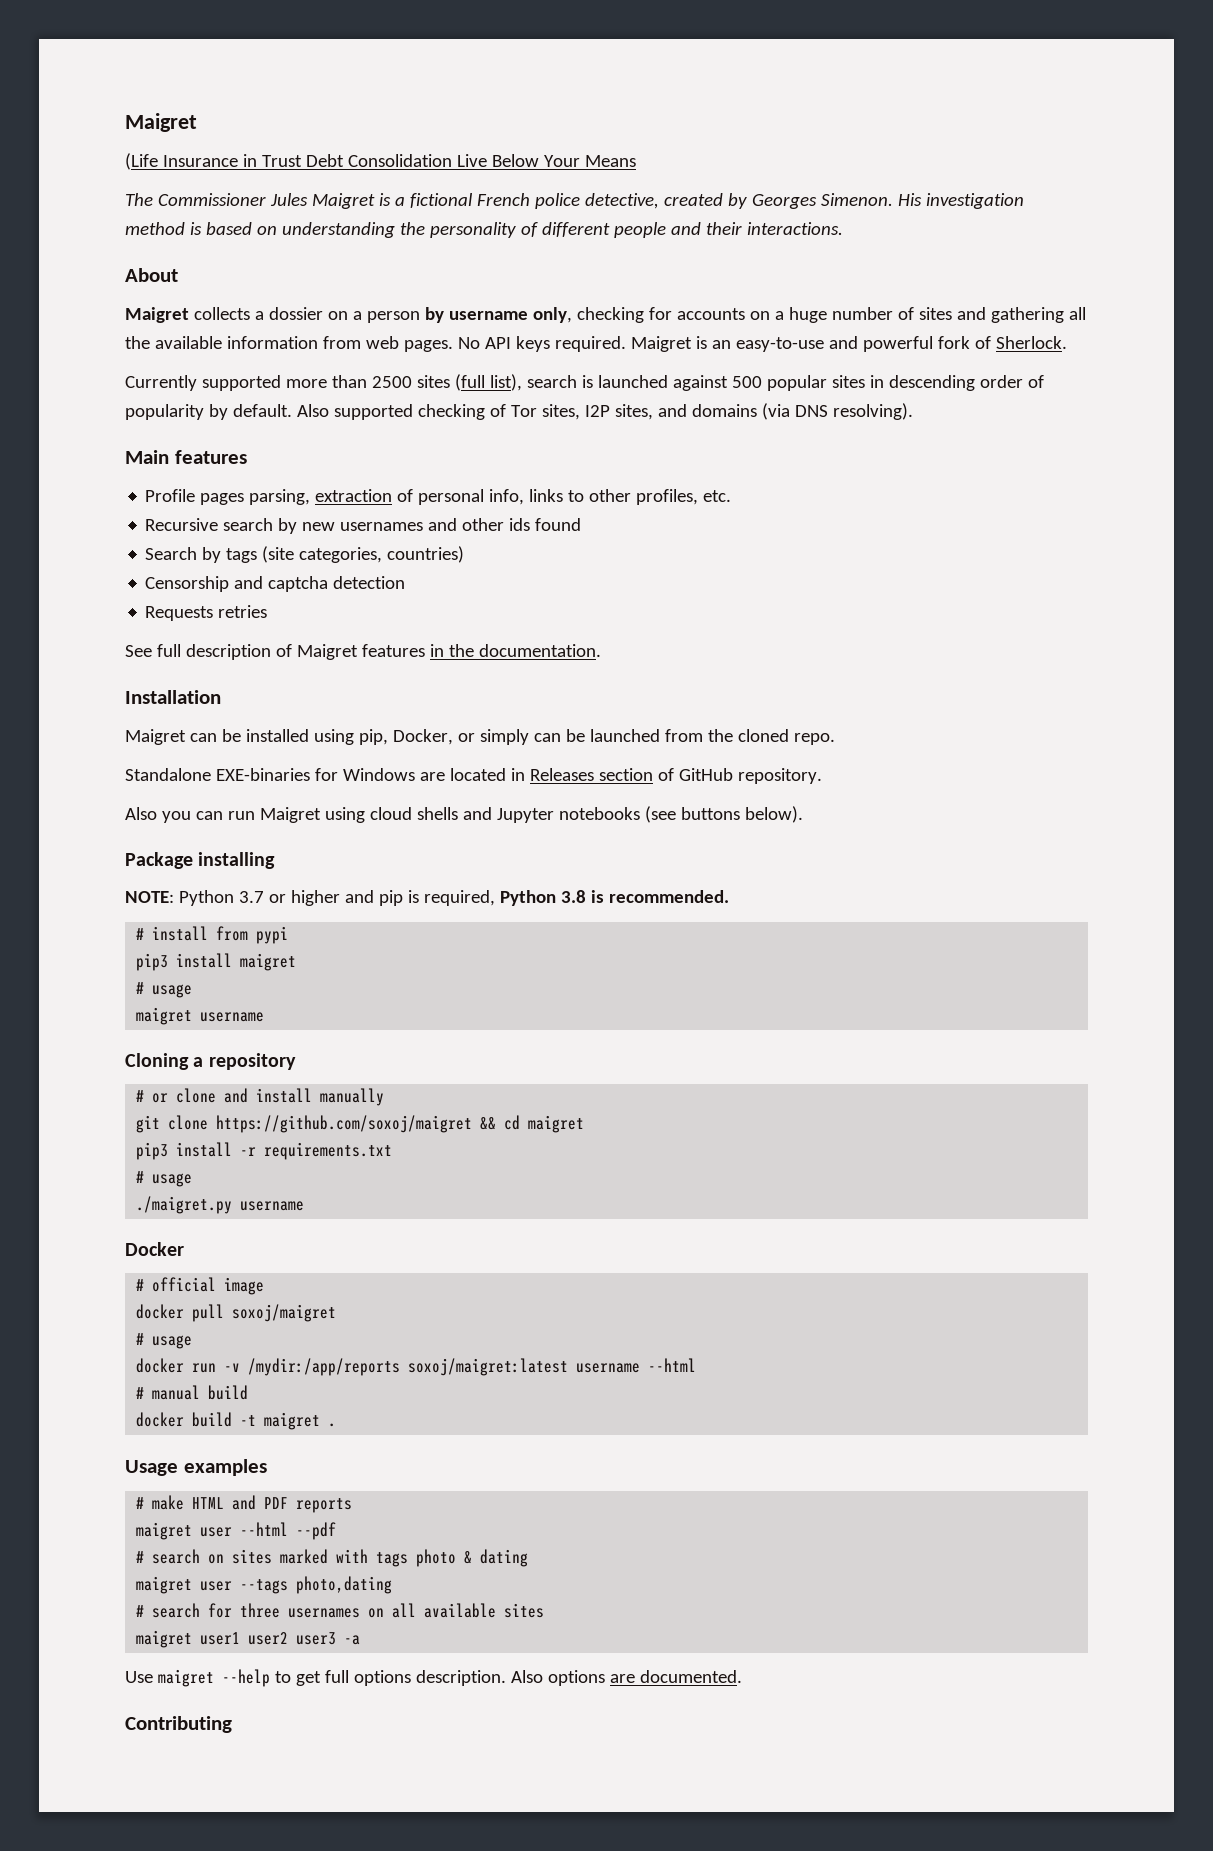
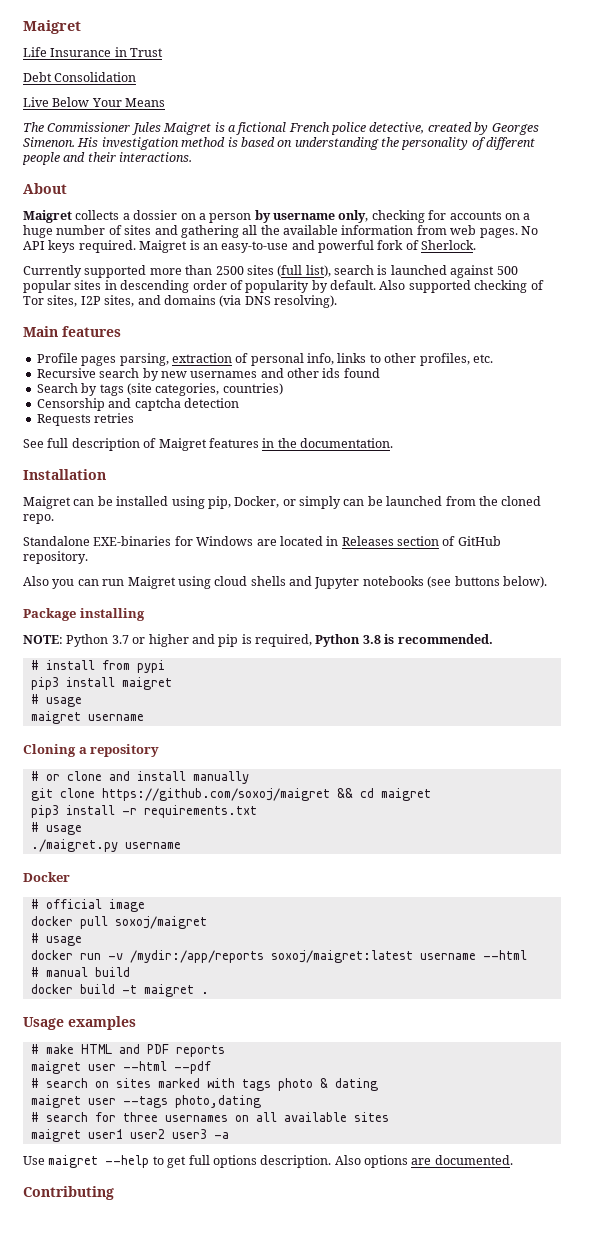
- (Life Insurance in Trust Debt Consolidation Live Below Your Means
+ Life Insurance in Trust
+ Debt Consolidation
+ Live Below Your Means

